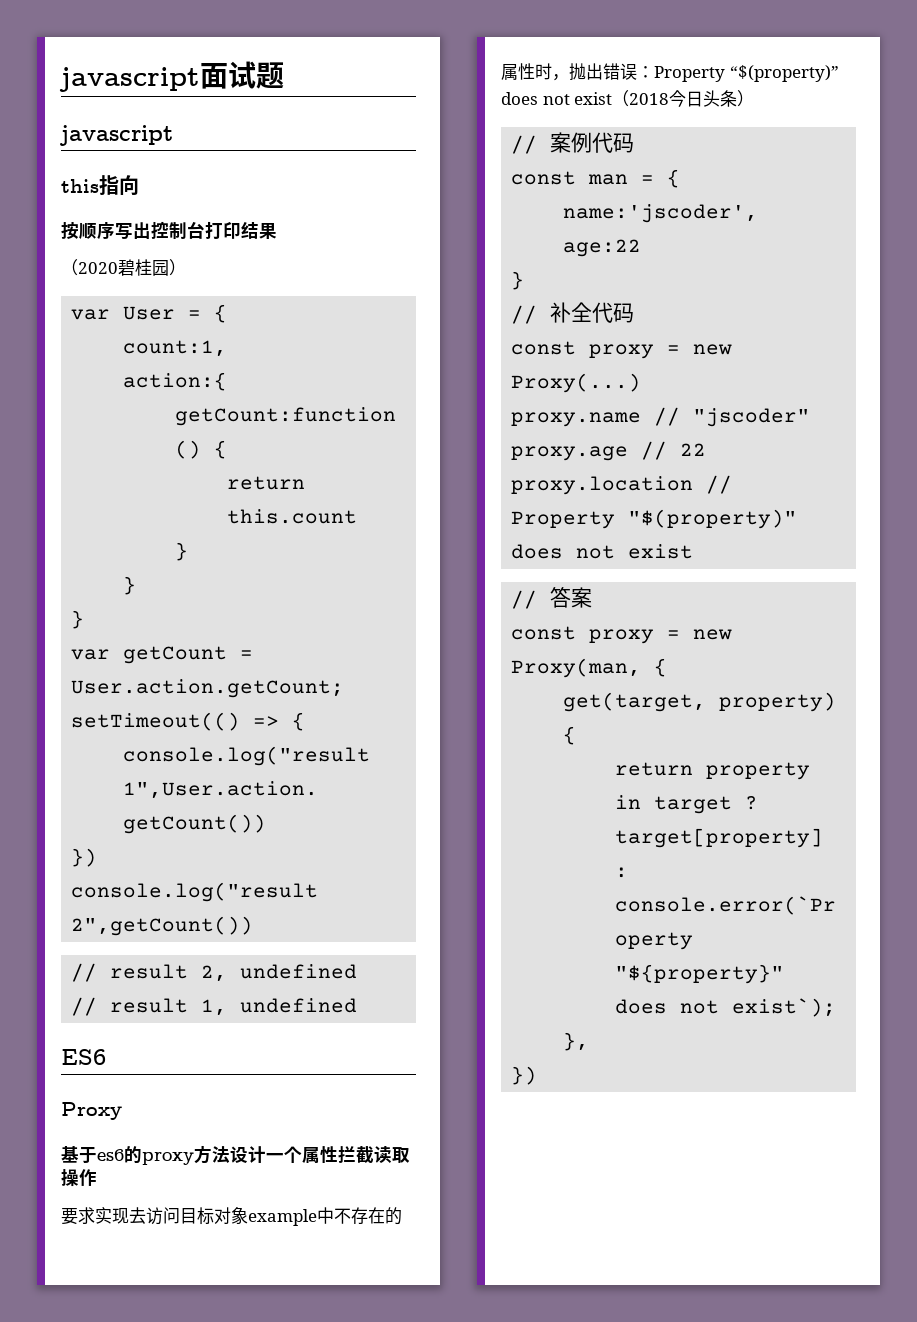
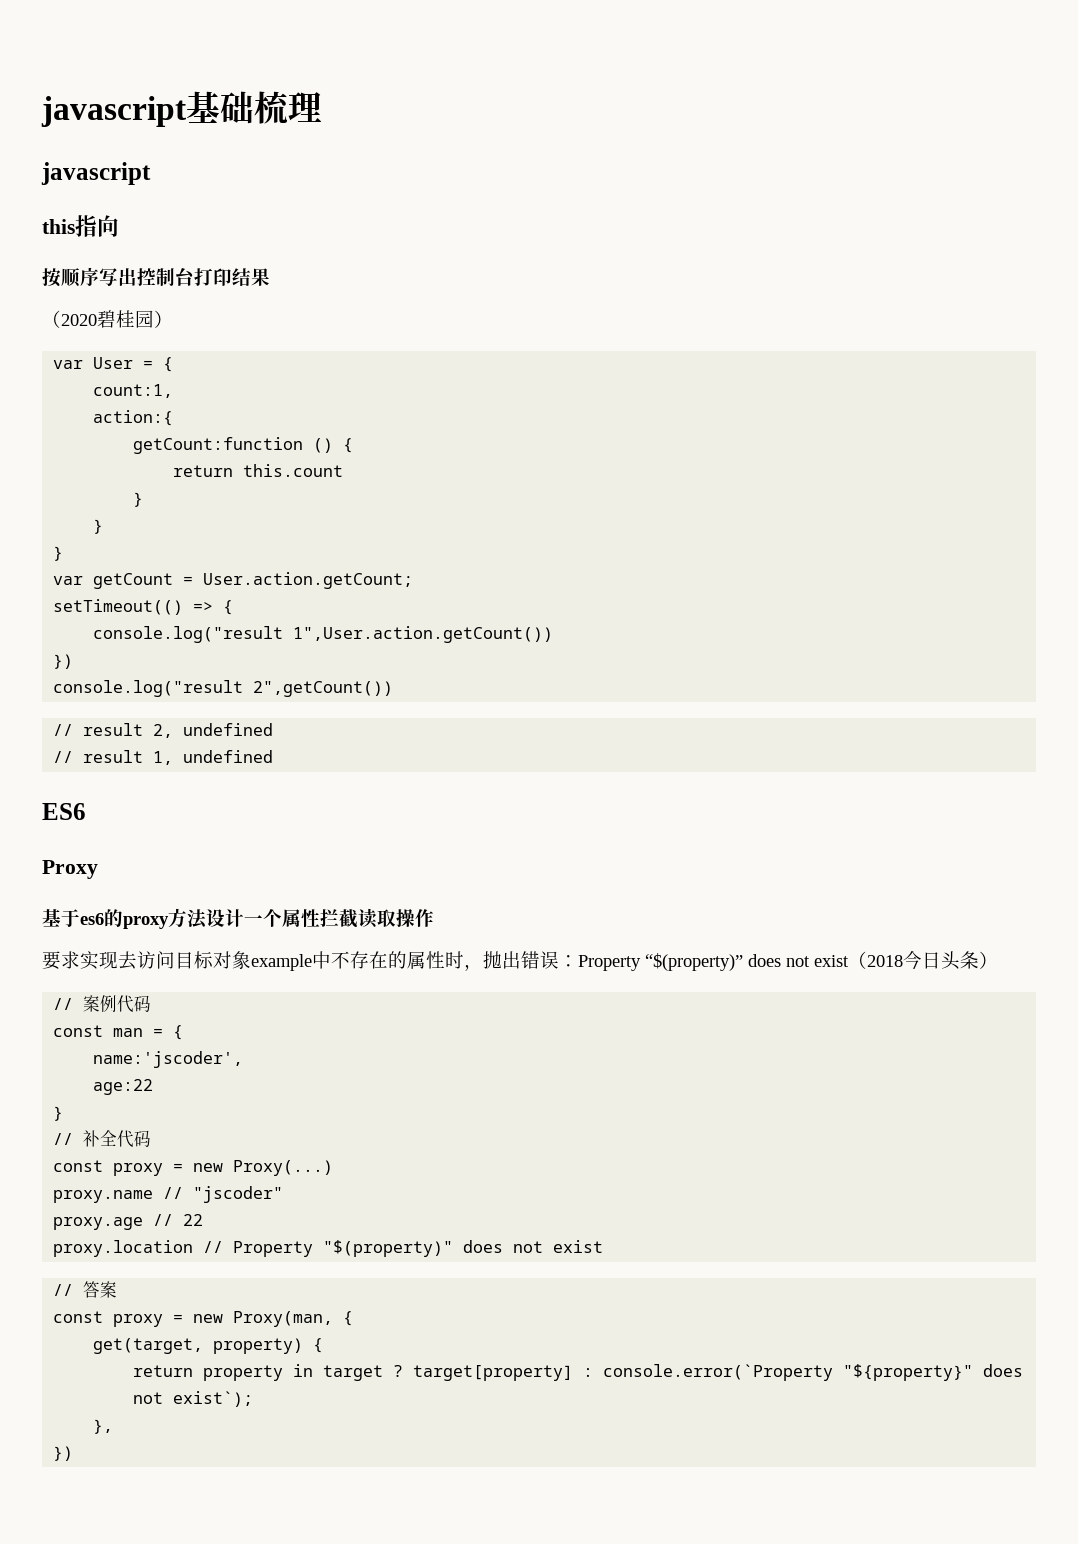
- javascript面试题
+ javascript基础梳理

